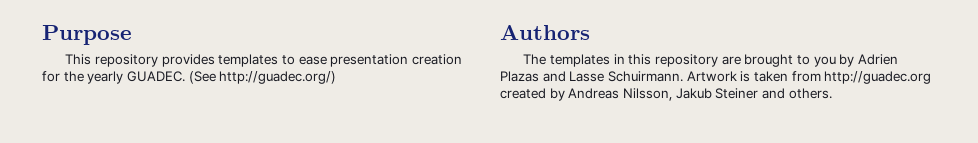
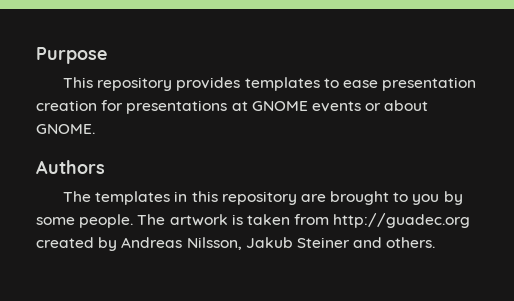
- This repository provides templates to ease presentation creation for the yearly GUADEC. (See http://guadec.org/)
+ This repository provides templates to ease presentation creation for presentations at GNOME events or about GNOME.
- The templates in this repository are brought to you by Adrien Plazas and Lasse Schuirmann. Artwork is taken from http://guadec.org created by Andreas Nilsson, Jakub Steiner and others.
+ The templates in this repository are brought to you by some people. The artwork is taken from http://guadec.org created by Andreas Nilsson, Jakub Steiner and others.

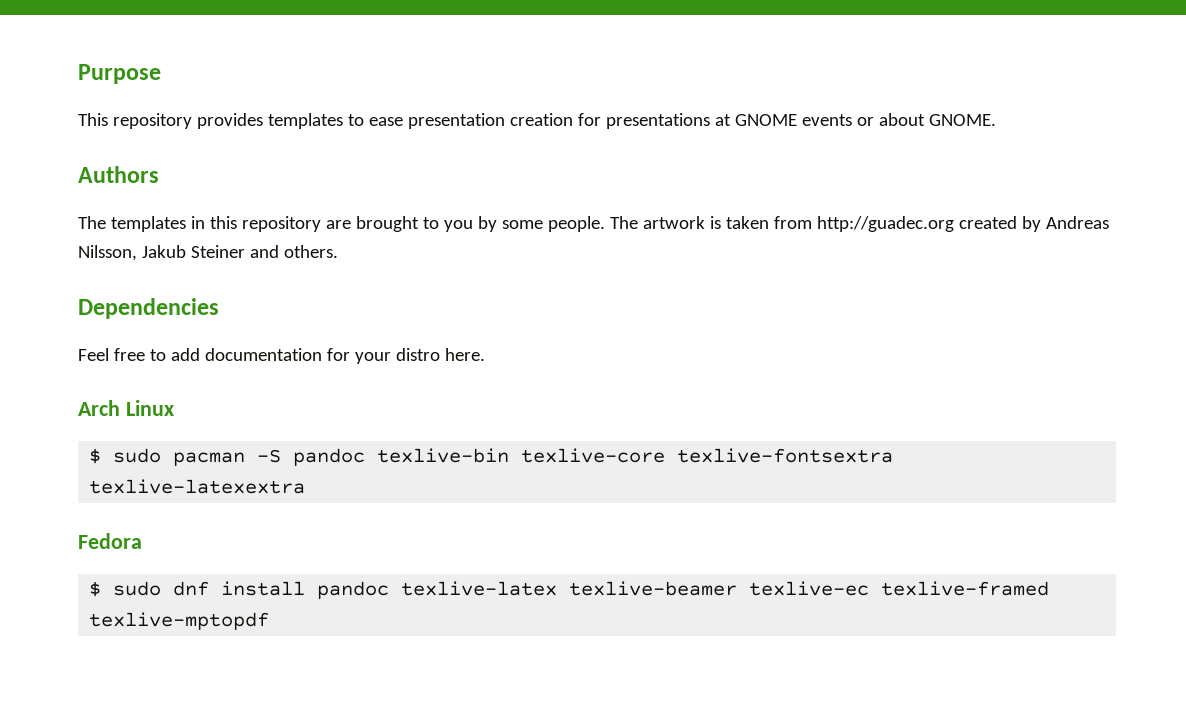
+ Dependencies
+ Feel free to add documentation for your distro here.
+ Arch Linux
+ $ sudo pacman -S pandoc texlive-bin texlive-core texlive-fontsextra texlive-latexextra
+ Fedora
+ $ sudo dnf install pandoc texlive-latex texlive-beamer texlive-ec texlive-framed texlive-mptopdf

